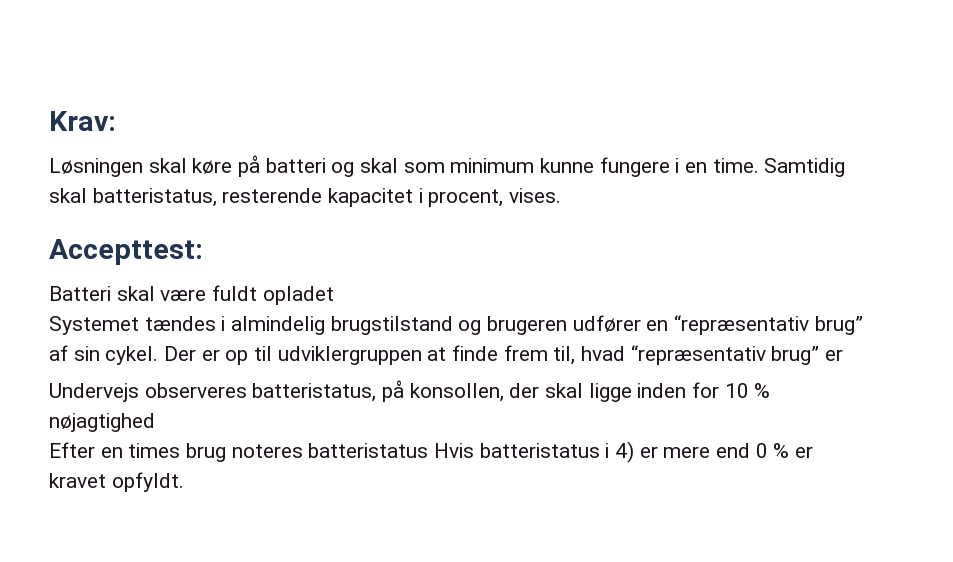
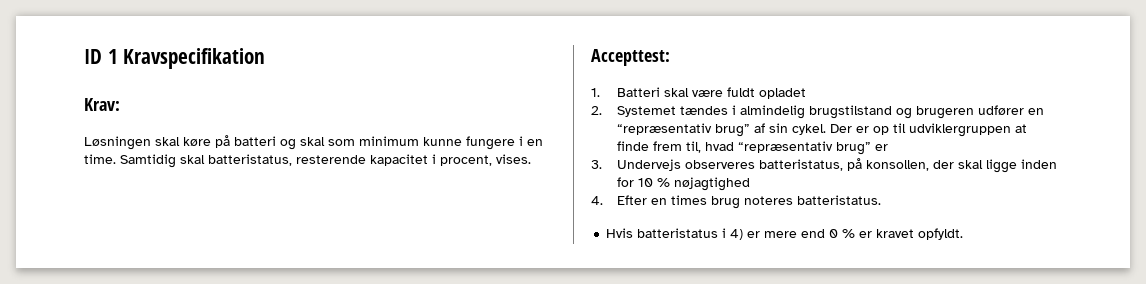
+ ID 1 Kravspecifikation
- Batteri skal være fuldt opladet
+ 1. Batteri skal være fuldt opladet
- Systemet tændes i almindelig brugstilstand og brugeren udfører en “repræsentativ brug” af sin cykel.
+ 2. Systemet tændes i almindelig brugstilstand og brugeren udfører en “repræsentativ brug” af sin cykel.
- Undervejs observeres batteristatus, på konsollen, der skal ligge inden for 10 % nøjagtighed
+ 3. Undervejs observeres batteristatus, på konsollen, der skal ligge inden for 10 % nøjagtighed
- Efter en times brug noteres batteristatus Hvis batteristatus i 4) er mere end 0 % er kravet opfyldt.
+ 4. Efter en times brug noteres batteristatus.
+ Hvis batteristatus i 4) er mere end 0 % er kravet opfyldt.

